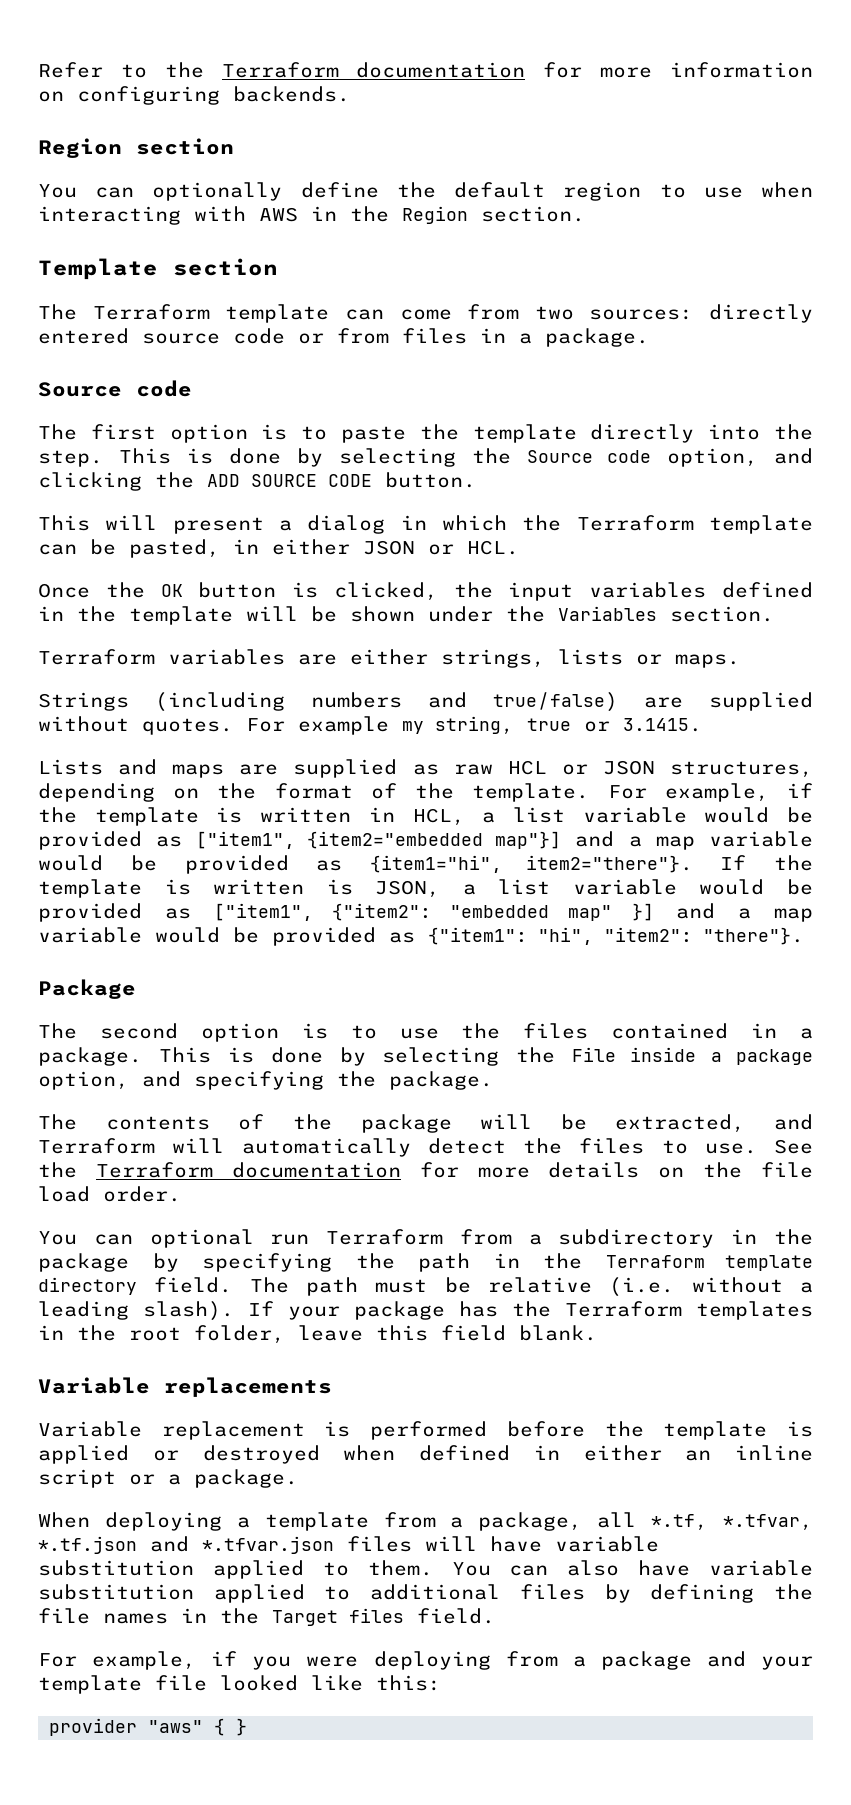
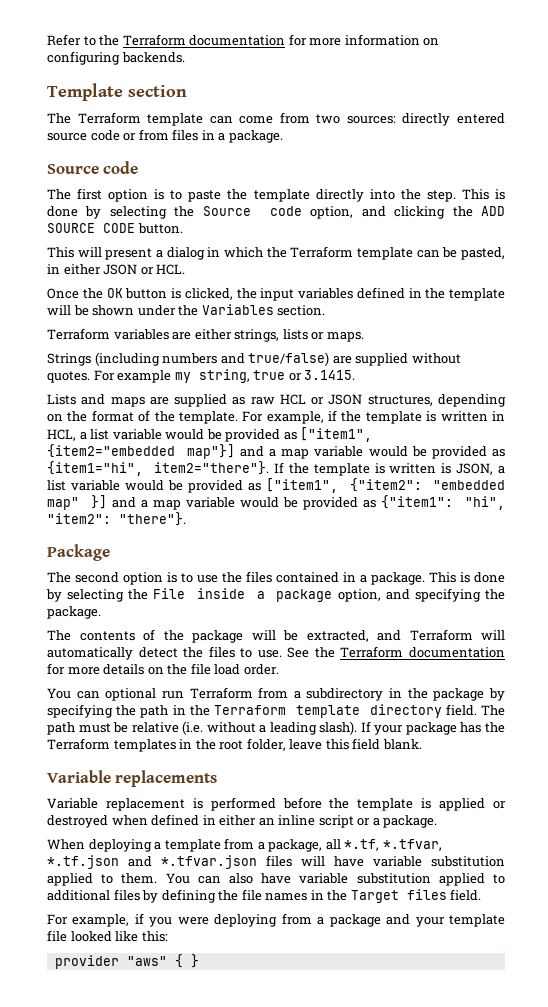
- Region section
- You can optionally define the default region to use when interacting with AWS in the Region section.

